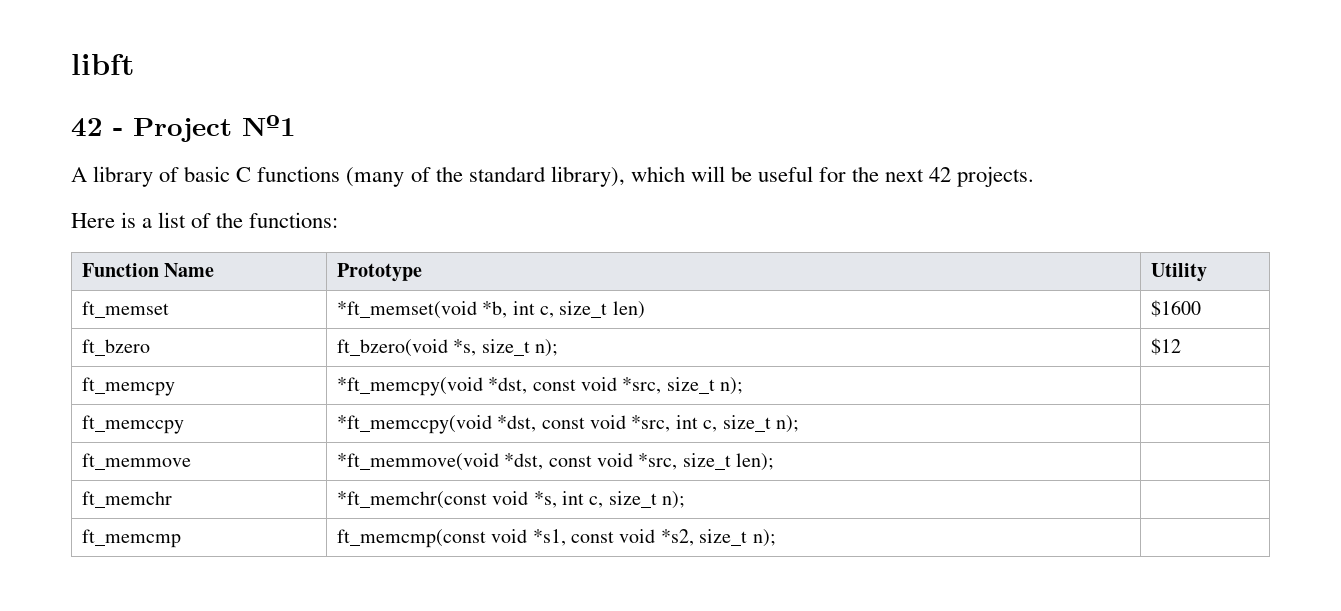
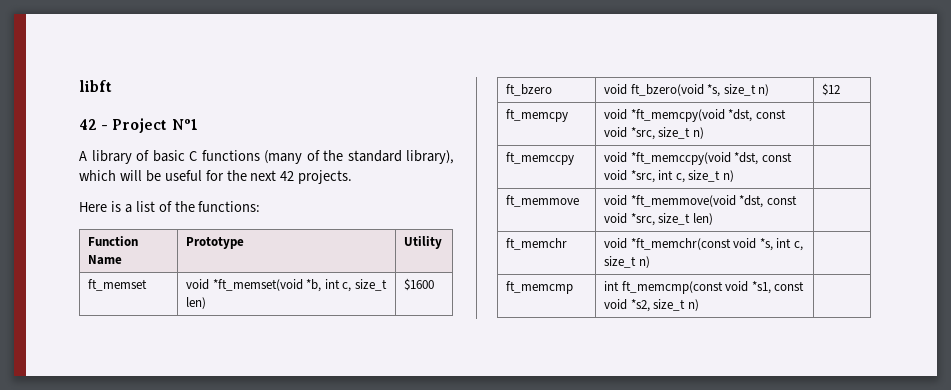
- ft_memset | *ft_memset(void *b, int c, size_t len) | $1600
+ ft_memset | void *ft_memset(void *b, int c, size_t len) | $1600
- ft_bzero | ft_bzero(void *s, size_t n); | $12
+ ft_bzero | void ft_bzero(void *s, size_t n) | $12
- ft_memcpy | *ft_memcpy(void *dst, const void *src, size_t n); |
+ ft_memcpy | void *ft_memcpy(void *dst, const void *src, size_t n) |
- ft_memccpy | *ft_memccpy(void *dst, const void *src, int c, size_t n); |
+ ft_memccpy | void *ft_memccpy(void *dst, const void *src, int c, size_t n) |
- ft_memmove | *ft_memmove(void *dst, const void *src, size_t len); |
+ ft_memmove | void *ft_memmove(void *dst, const void *src, size_t len) |
- ft_memchr | *ft_memchr(const void *s, int c, size_t n); |
+ ft_memchr | void *ft_memchr(const void *s, int c, size_t n) |
- ft_memcmp | ft_memcmp(const void *s1, const void *s2, size_t n); |
+ ft_memcmp | int ft_memcmp(const void *s1, const void *s2, size_t n) |

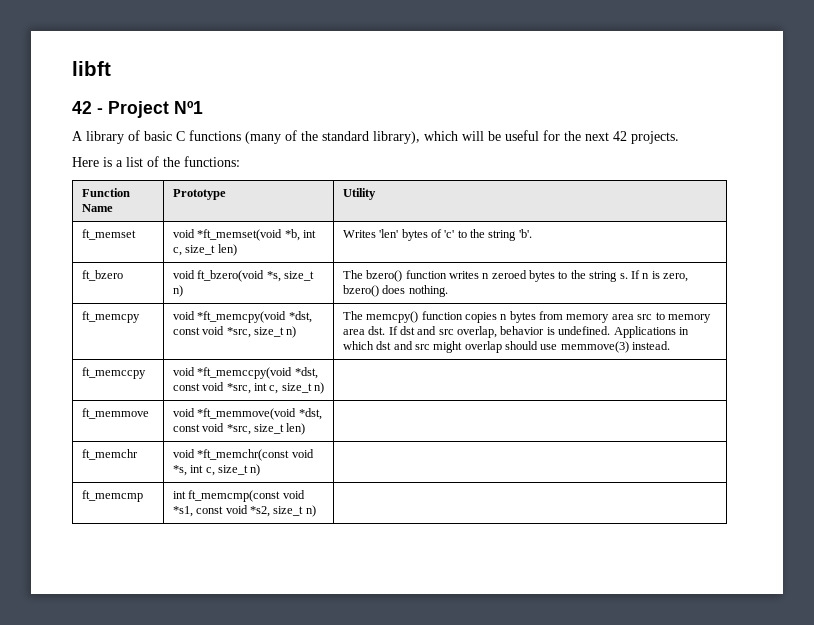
- ft_memset | void *ft_memset(void *b, int c, size_t len) | $1600
+ ft_memset | void *ft_memset(void *b, int c, size_t len) | Writes 'len' bytes of 'c' to the string 'b'.
- ft_bzero | void ft_bzero(void *s, size_t n) | $12
+ ft_bzero | void ft_bzero(void *s, size_t n) | The bzero() function writes n zeroed bytes to the string s. If n is zero, bzero() does nothing.
+ The memcpy() function copies n bytes from memory area src to memory area dst. If dst and src overlap, behavior is undefined. Applications in which dst and src might overlap should use memmove(3) instead.

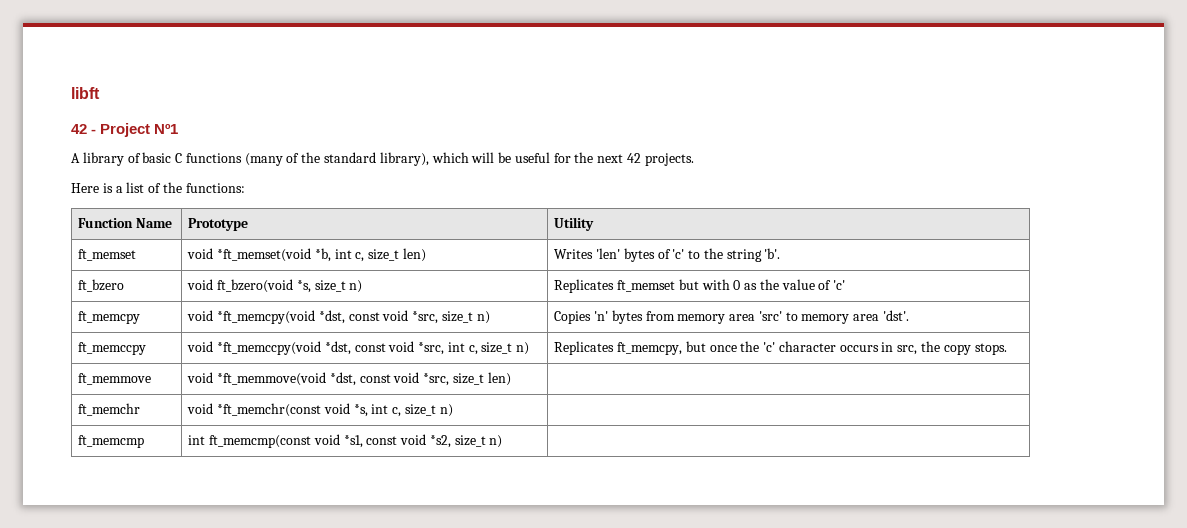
- ft_bzero | void ft_bzero(void *s, size_t n) | The bzero() function writes n zeroed bytes to the string s. If n is zero, bzero() does nothing.
+ ft_bzero | void ft_bzero(void *s, size_t n) | Replicates ft_memset but with 0 as the value of 'c'
- The memcpy() function copies n bytes from memory area src to memory area dst. If dst and src overlap, behavior is undefined. Applications in which dst and src might overlap should use memmove(3) instead.
+ Copies 'n' bytes from memory area 'src' to memory area 'dst'.
- ft_memccpy | void *ft_memccpy(void *dst, const void *src, int c, size_t n) |
+ ft_memccpy | void *ft_memccpy(void *dst, const void *src, int c, size_t n) | Replicates ft_memcpy, but once the 'c' character occurs in src, the copy stops.

